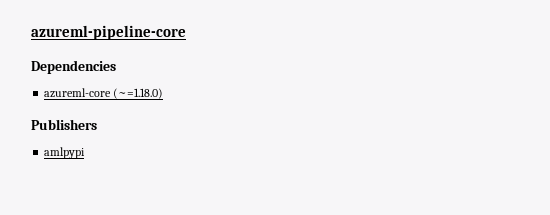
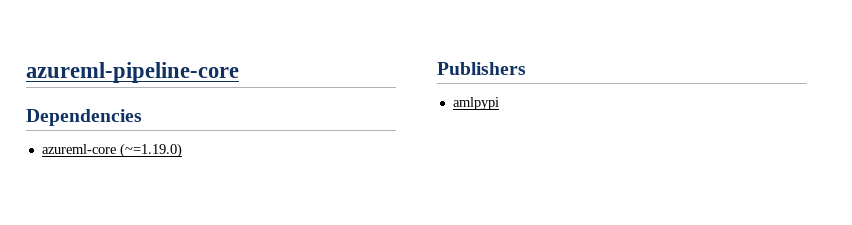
- azureml-core (~=1.18.0)
+ azureml-core (~=1.19.0)

